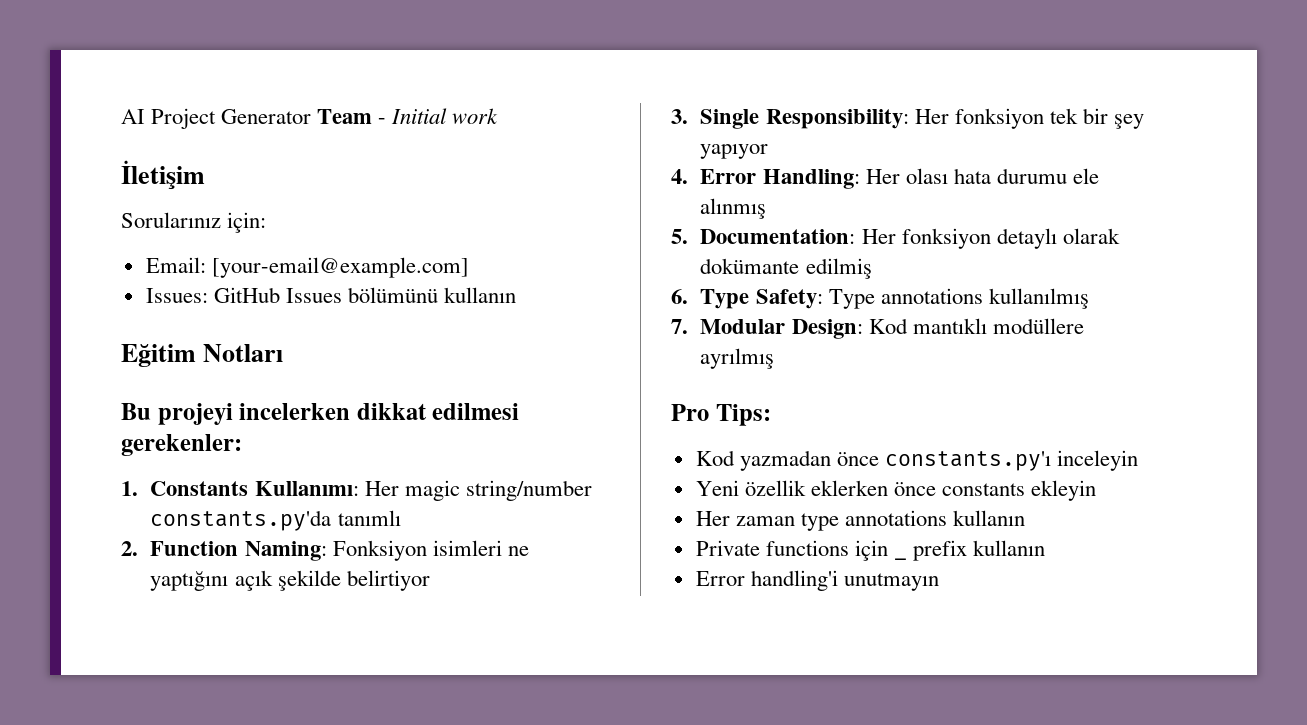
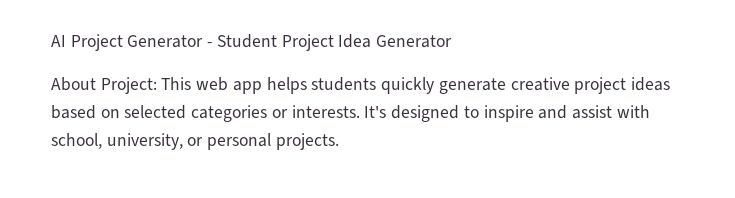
- AI Project Generator Team - Initial work
- İletişim
- Sorularınız için:
- Email: [your-email@example.com]
- Issues: GitHub Issues bölümünü kullanın
- Eğitim Notları
- Bu projeyi incelerken dikkat edilmesi gerekenler:
- 1. Constants Kullanımı: Her magic string/number constants.py'da tanımlı
- 2. Function Naming: Fonksiyon isimleri ne yaptığını açık şekilde belirtiyor
- 3. Single Responsibility: Her fonksiyon tek bir şey yapıyor
- 4. Error Handling: Her olası hata durumu ele alınmış
- 5. Documentation: Her fonksiyon detaylı olarak dokümante edilmiş
- 6. Type Safety: Type annotations kullanılmış
- 7. Modular Design: Kod mantıklı modüllere ayrılmış
- Pro Tips:
- Kod yazmadan önce constants.py'ı inceleyin
- Yeni özellik eklerken önce constants ekleyin
- Her zaman type annotations kullanın
- Private functions için _ prefix kullanın
- Error handling'i unutmayın
+ AI Project Generator - Student Project Idea Generator
+ About Project: This web app helps students quickly generate creative project ideas based on selected categories or interests. It's designed to inspire and assist with school, university, or personal projects.

